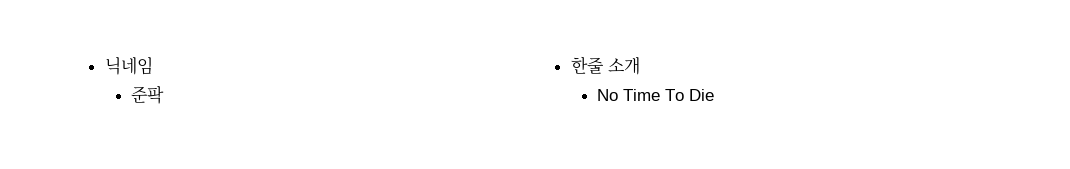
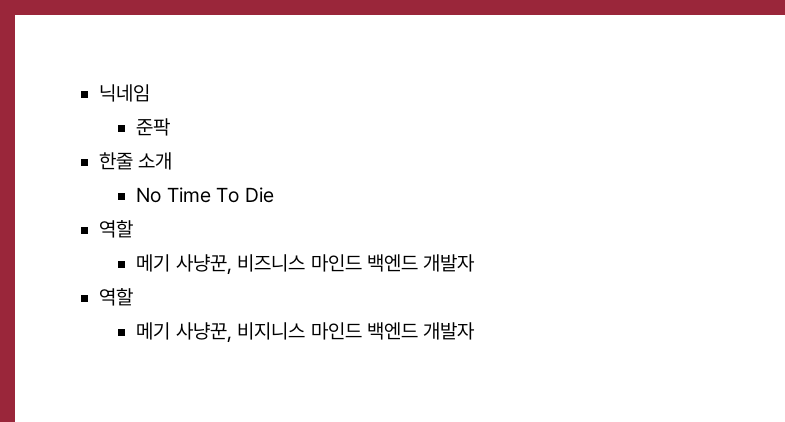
  No Time To Die
+ 역할
+ 메기 사냥꾼, 비즈니스 마인드 백엔드 개발자
+ 역할
+ 메기 사냥꾼, 비지니스 마인드 백엔드 개발자

